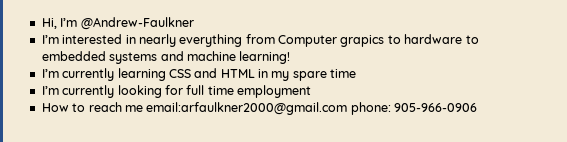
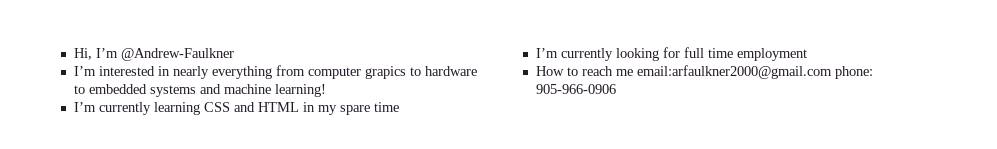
- I’m interested in nearly everything from Computer grapics to hardware to embedded systems and machine learning!
+ I’m interested in nearly everything from computer grapics to hardware to embedded systems and machine learning!

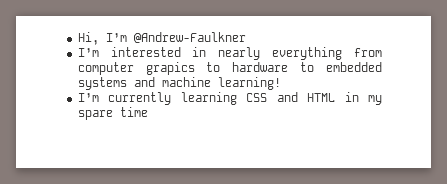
- I’m currently looking for full time employment
- How to reach me email:arfaulkner2000@gmail.com phone: 905-966-0906

